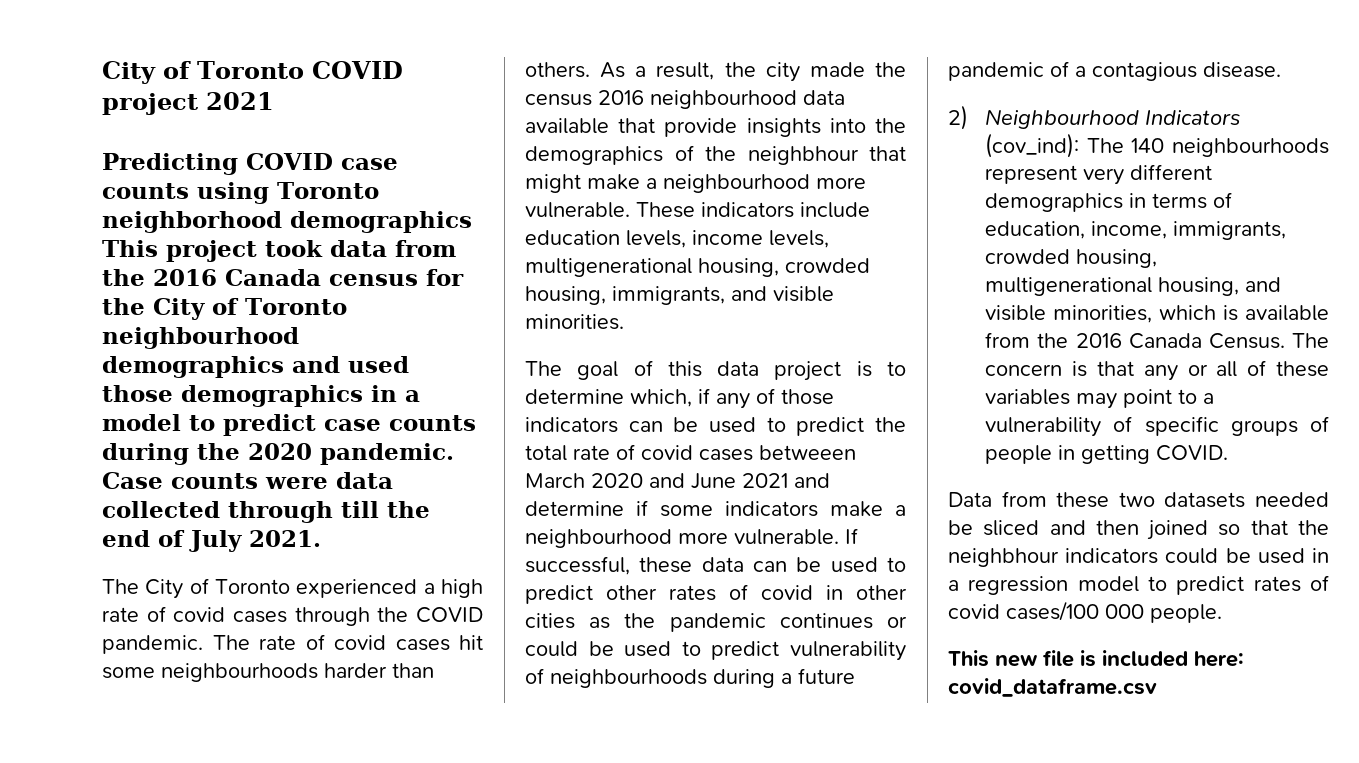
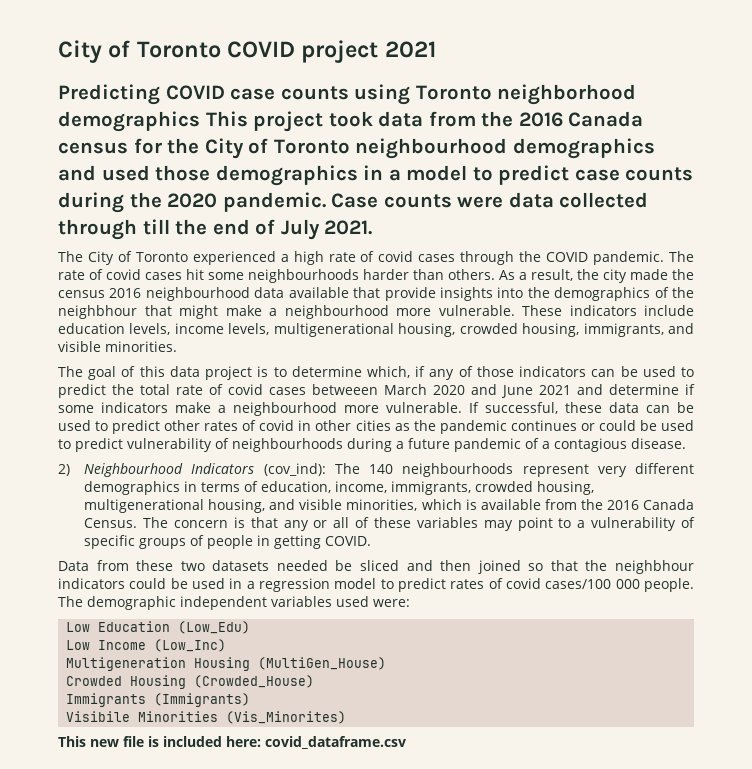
+ The demographic independent variables used were:
+ Low Education (Low_Edu)
+ Low Income (Low_Inc)
+ Multigeneration Housing (MultiGen_House)
+ Crowded Housing (Crowded_House)
+ Immigrants (Immigrants)
+ Visibile Minorities (Vis_Minorites)

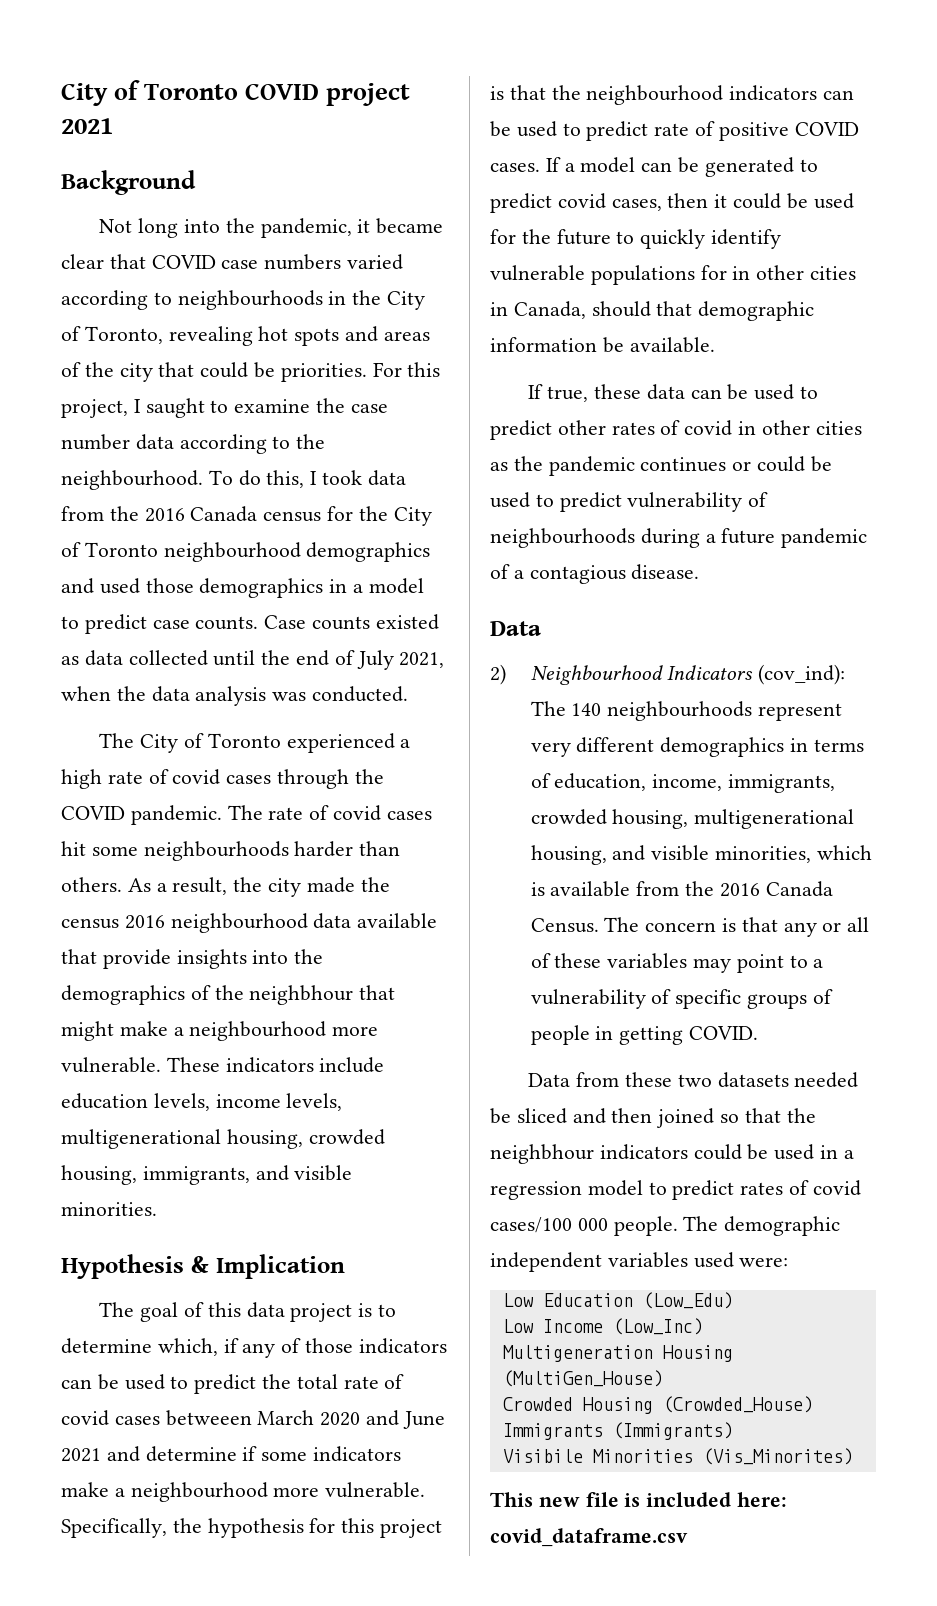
- Predicting COVID case counts using Toronto neighborhood demographics This project took data from the 2016 Canada census for the City of Toronto neighbourhood demographics and used those demographics in a model to predict case counts during the 2020 pandemic. Case counts were data collected through till the end of July 2021.
+ Background
+ Not long into the pandemic, it became clear that COVID case numbers varied according to neighbourhoods in the City of Toronto, revealing hot spots and areas of the city that could be priorities. For this project, I saught to examine the case number data according to the neighbourhood. To do this, I took data from the 2016 Canada census for the City of Toronto neighbourhood demographics and used those demographics in a model to predict case counts. Case counts existed as data collected until the end of July 2021, when the data analysis was conducted.
+ Hypothesis & Implication
- If successful, these data can be used to predict other rates of covid in other cities as the pandemic continues or could be used to predict vulnerability of neighbourhoods during a future pandemic of a contagious disease.
+ Specifically, the hypothesis for this project is that the neighbourhood indicators can be used to predict rate of positive COVID cases. If a model can be generated to predict covid cases, then it could be used for the future to quickly identify vulnerable populations for in other cities in Canada, should that demographic information be available.
+ If true, these data can be used to predict other rates of covid in other cities as the pandemic continues or could be used to predict vulnerability of neighbourhoods during a future pandemic of a contagious disease.
+ Data

